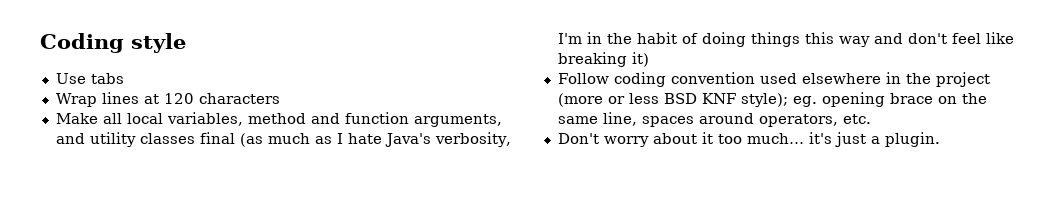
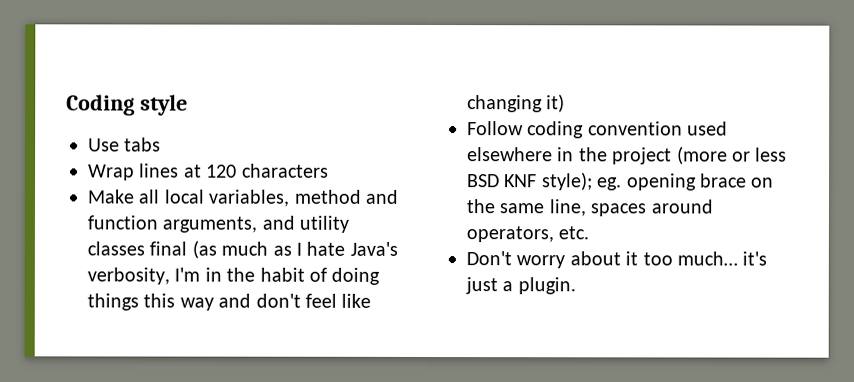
- Make all local variables, method and function arguments, and utility classes final (as much as I hate Java's verbosity, I'm in the habit of doing things this way and don't feel like breaking it)
+ Make all local variables, method and function arguments, and utility classes final (as much as I hate Java's verbosity, I'm in the habit of doing things this way and don't feel like changing it)

